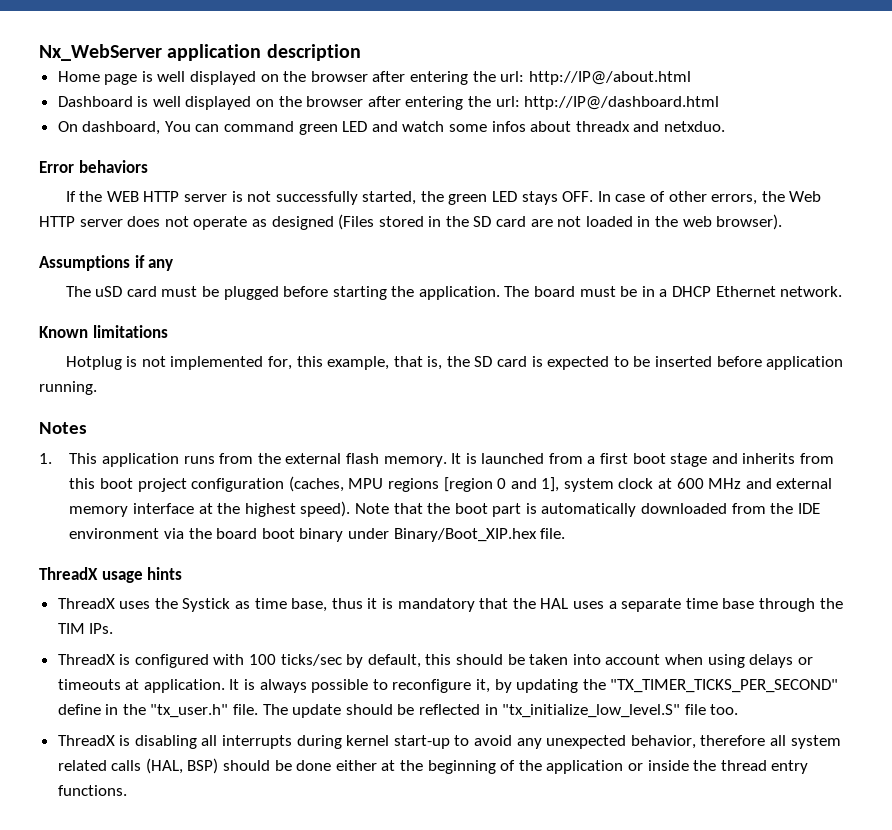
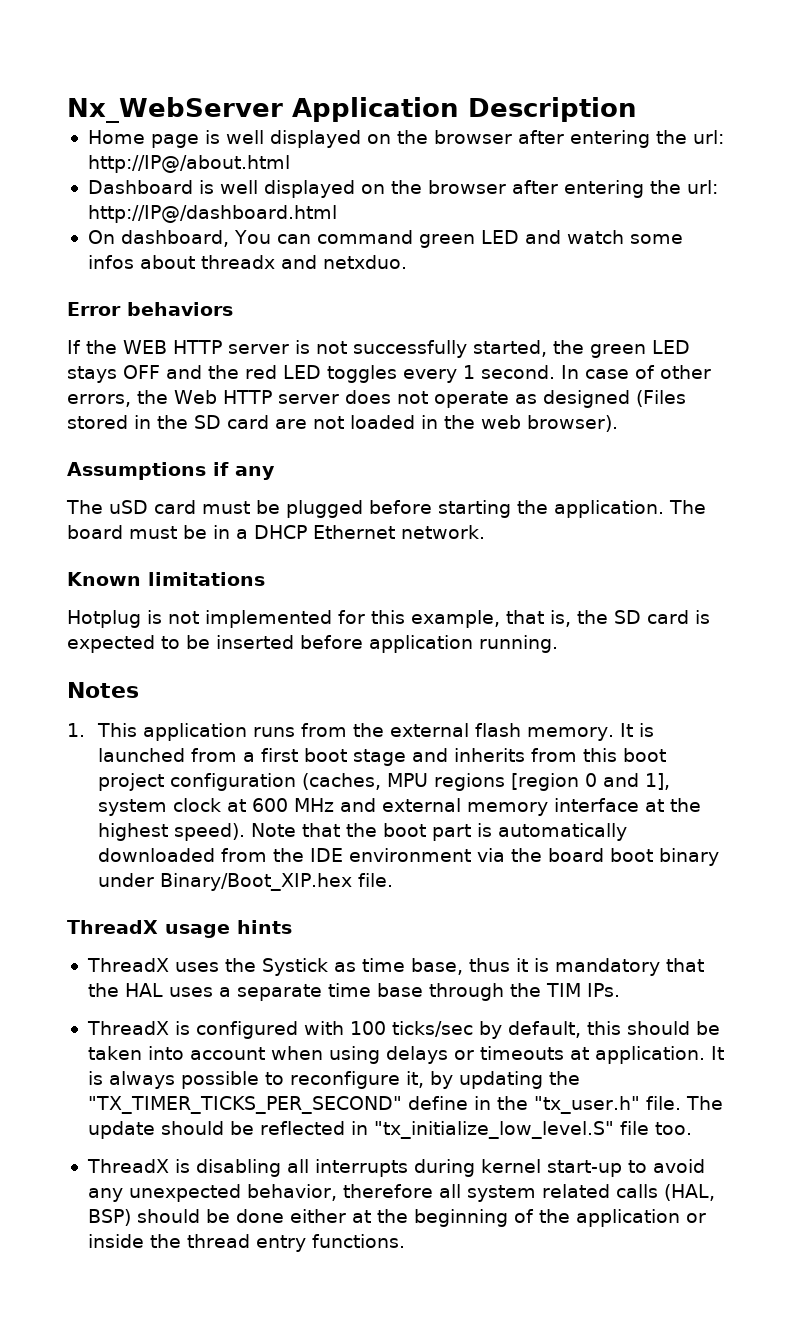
- Nx_WebServer application description
+ Nx_WebServer Application Description
- If the WEB HTTP server is not successfully started, the green LED stays OFF. In case of other errors, the Web HTTP server does not operate as designed (Files stored in the SD card are not loaded in the web browser).
+ If the WEB HTTP server is not successfully started, the green LED stays OFF and the red LED toggles every 1 second. In case of other errors, the Web HTTP server does not operate as designed (Files stored in the SD card are not loaded in the web browser).
- Hotplug is not implemented for, this example, that is, the SD card is expected to be inserted before application running.
+ Hotplug is not implemented for this example, that is, the SD card is expected to be inserted before application running.

